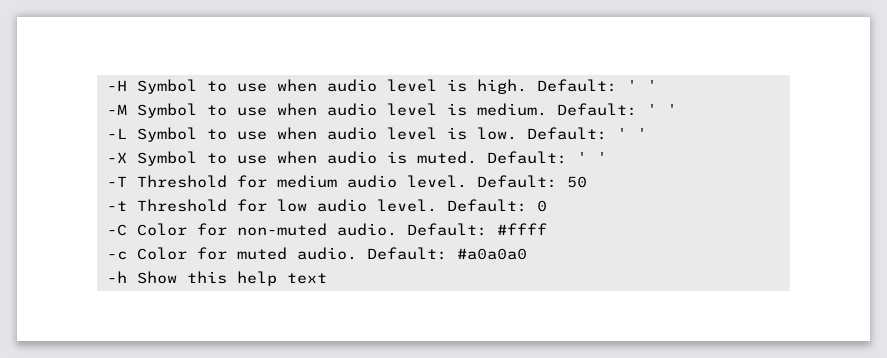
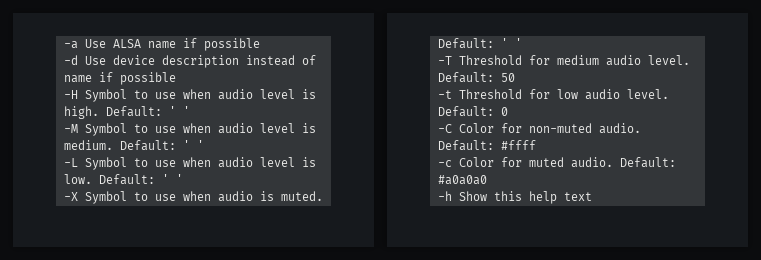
+ -a Use ALSA name if possible
+ -d Use device description instead of name if possible

